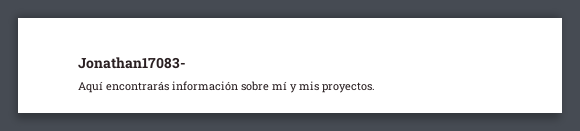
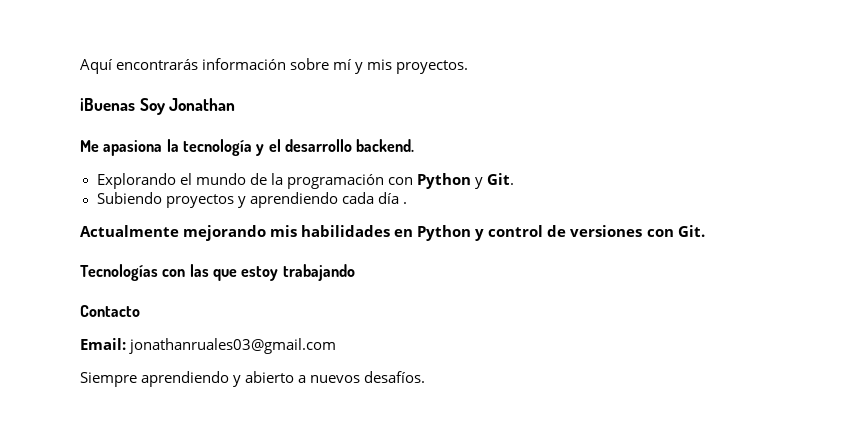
- Jonathan17083-
+ ¡Buenas Soy Jonathan
+ Me apasiona la tecnología y el desarrollo backend.
+ Explorando el mundo de la programación con Python y Git.
+ Subiendo proyectos y aprendiendo cada día .
+ Actualmente mejorando mis habilidades en Python y control de versiones con Git.
+ Tecnologías con las que estoy trabajando
+ Contacto
+ Email: jonathanruales03@gmail.com
+ Siempre aprendiendo y abierto a nuevos desafíos.

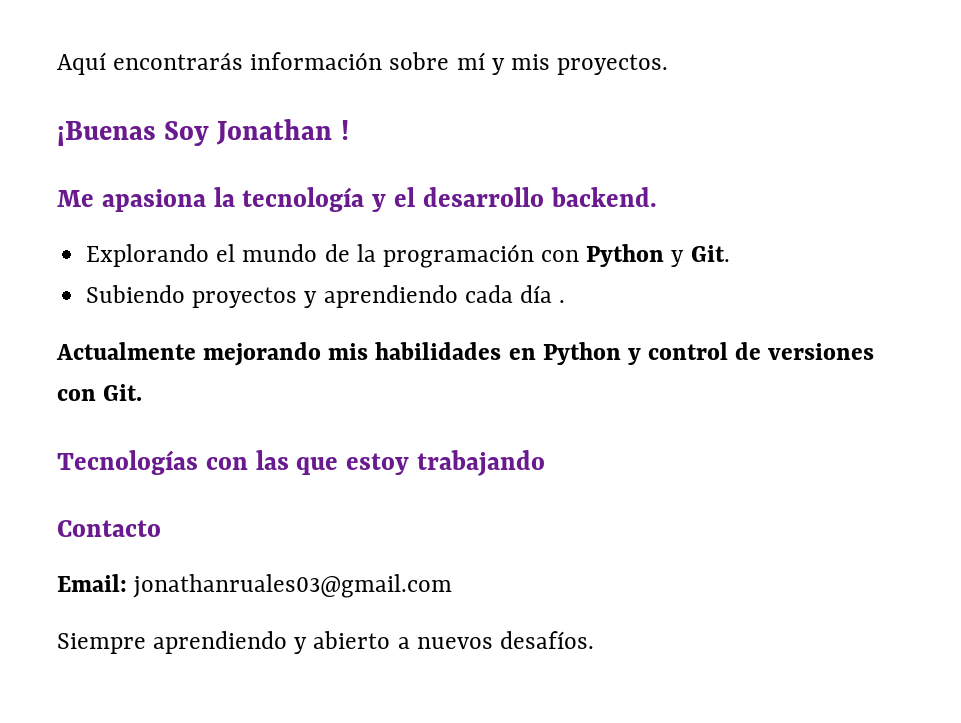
- ¡Buenas Soy Jonathan
+ ¡Buenas Soy Jonathan !

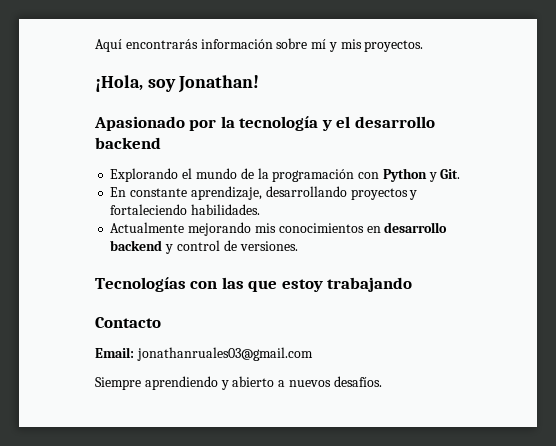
- ¡Buenas Soy Jonathan !
- Me apasiona la tecnología y el desarrollo backend.
+ ¡Hola, soy Jonathan!
+ Apasionado por la tecnología y el desarrollo backend
- Subiendo proyectos y aprendiendo cada día .
- Actualmente mejorando mis habilidades en Python y control de versiones con Git.
+ En constante aprendizaje, desarrollando proyectos y fortaleciendo habilidades.
+ Actualmente mejorando mis conocimientos en desarrollo backend y control de versiones.

